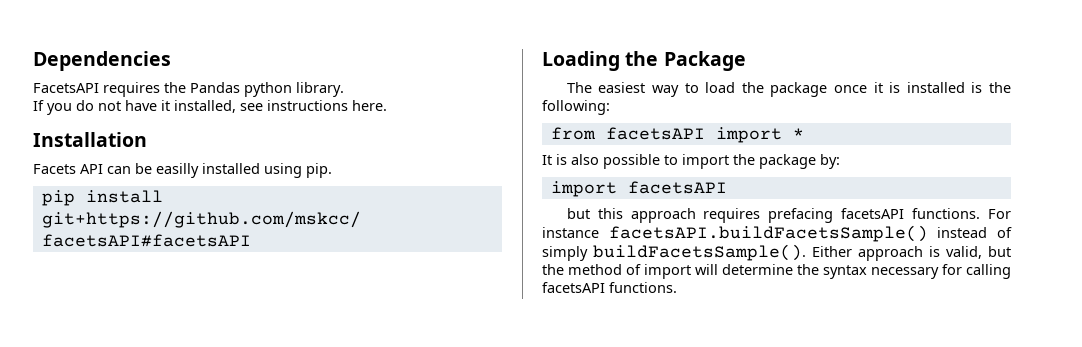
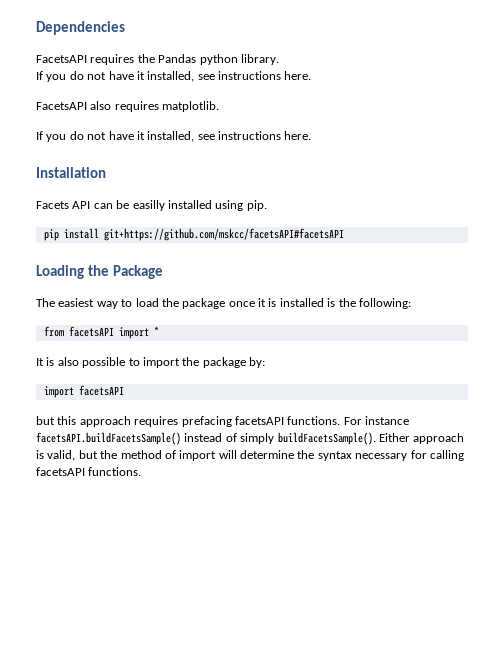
+ FacetsAPI also requires matplotlib.
+ If you do not have it installed, see instructions here.

